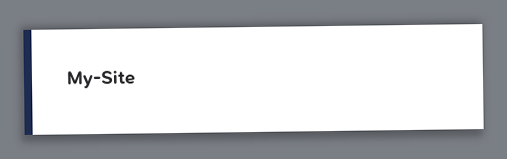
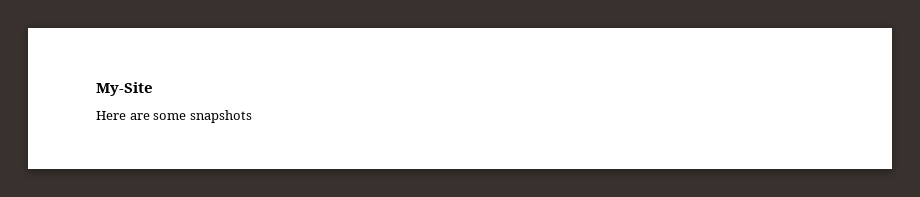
+ Here are some snapshots

